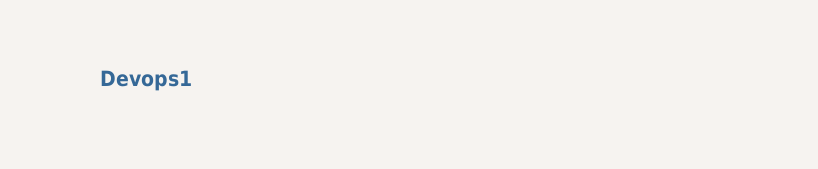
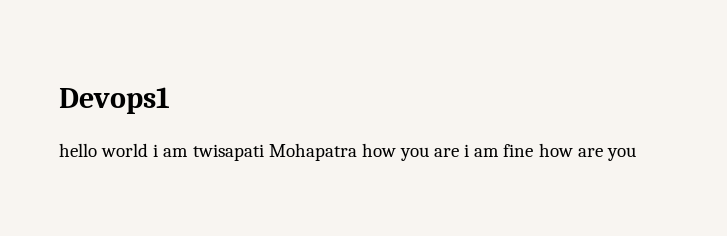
+ hello world i am twisapati Mohapatra how you are i am fine how are you

